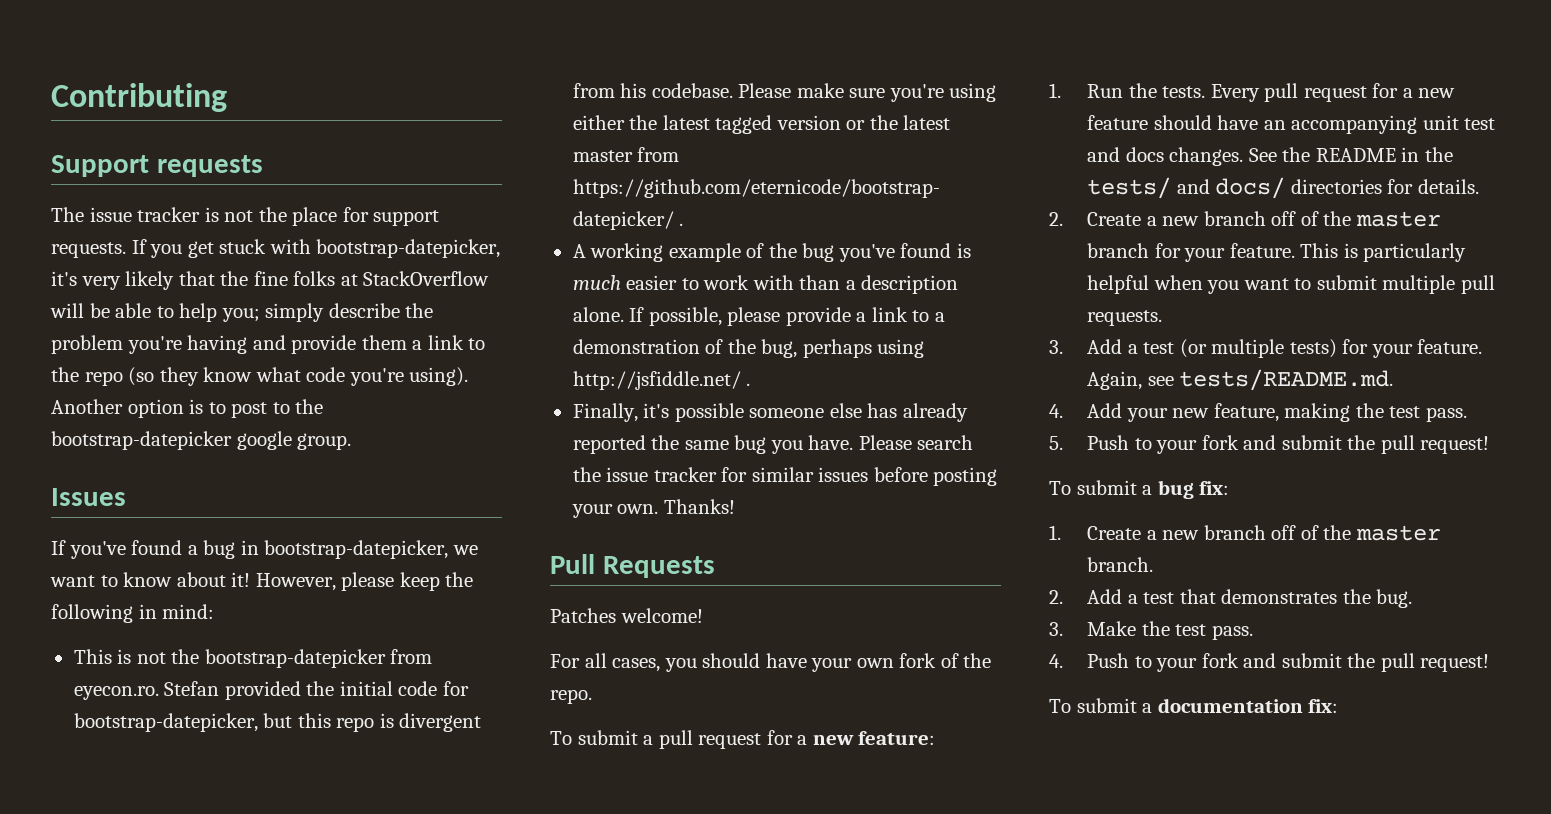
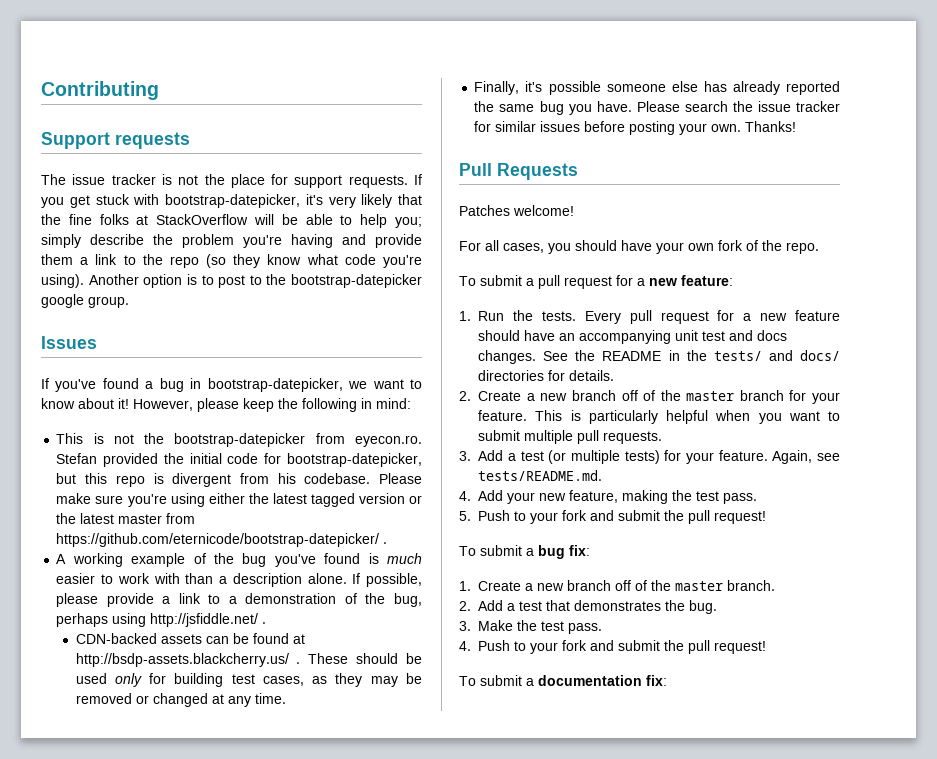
+ CDN-backed assets can be found at http://bsdp-assets.blackcherry.us/ . These should be used only for building test cases, as they may be removed or changed at any time.

